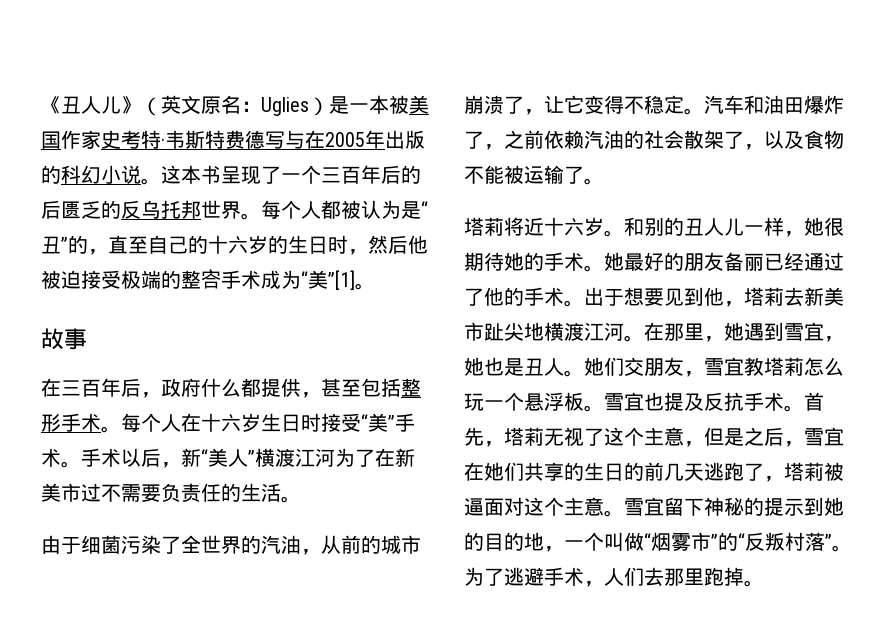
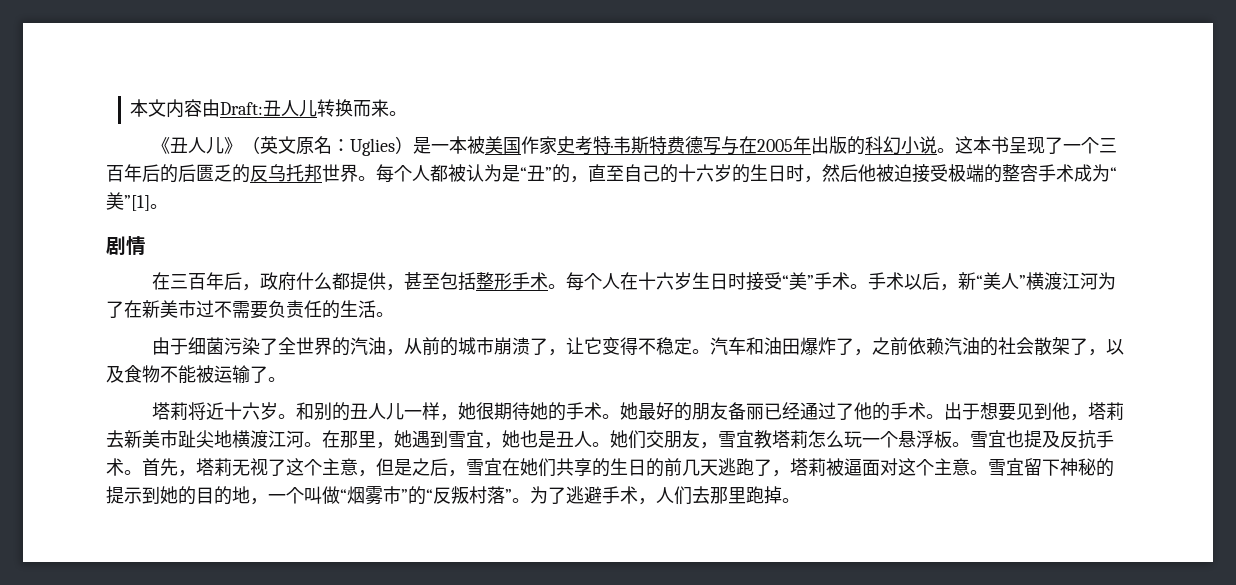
+ 本文内容由Draft:丑人儿转换而来。
- 故事
+ 剧情

